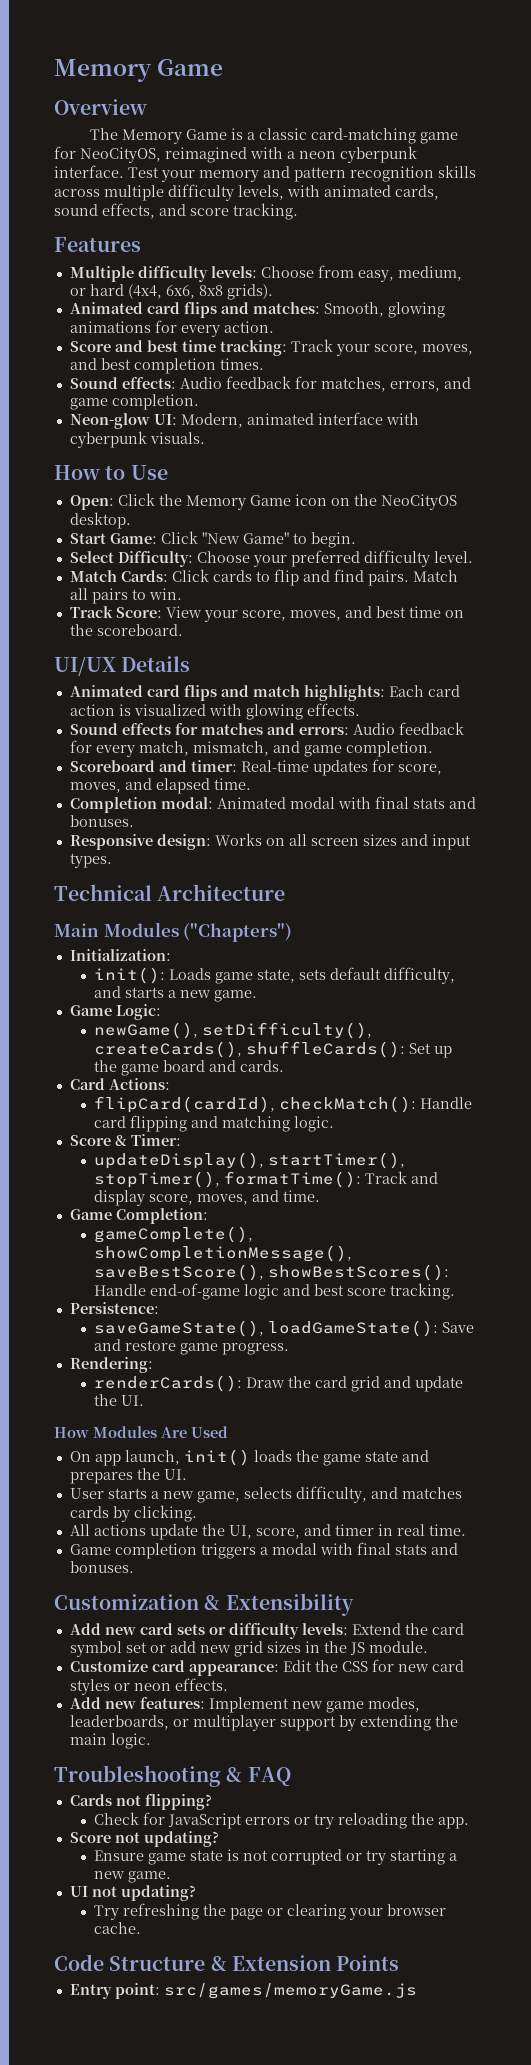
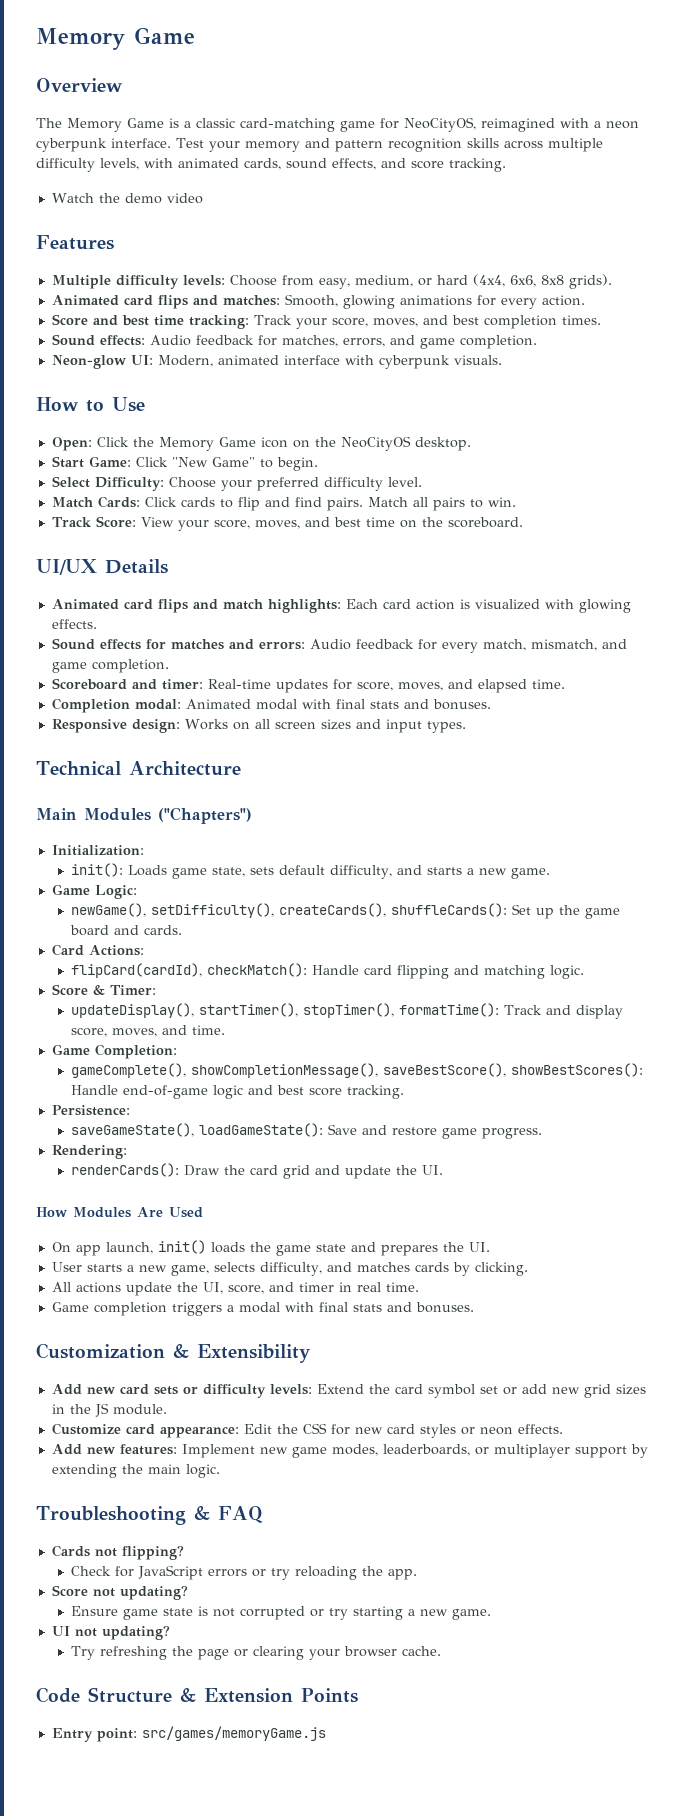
+ Watch the demo video

